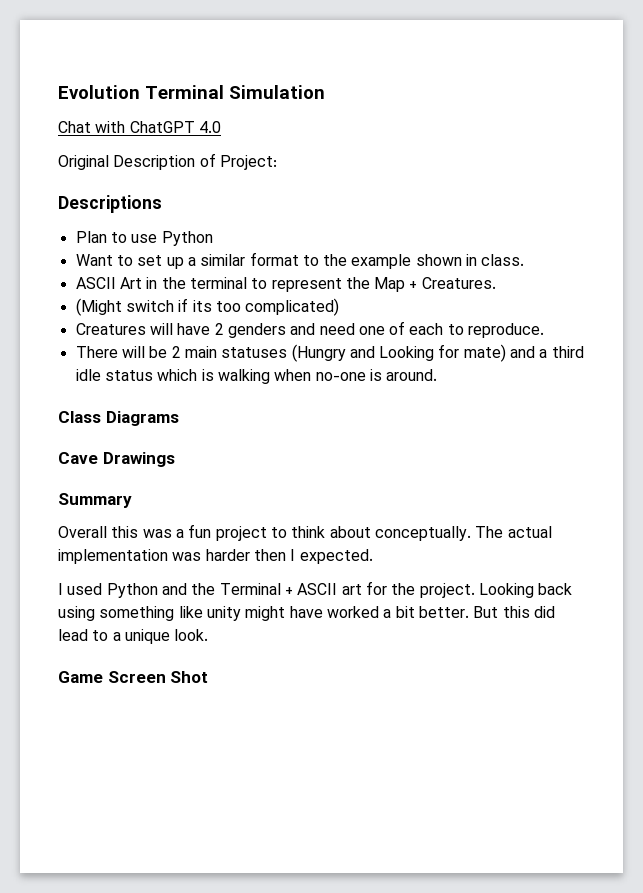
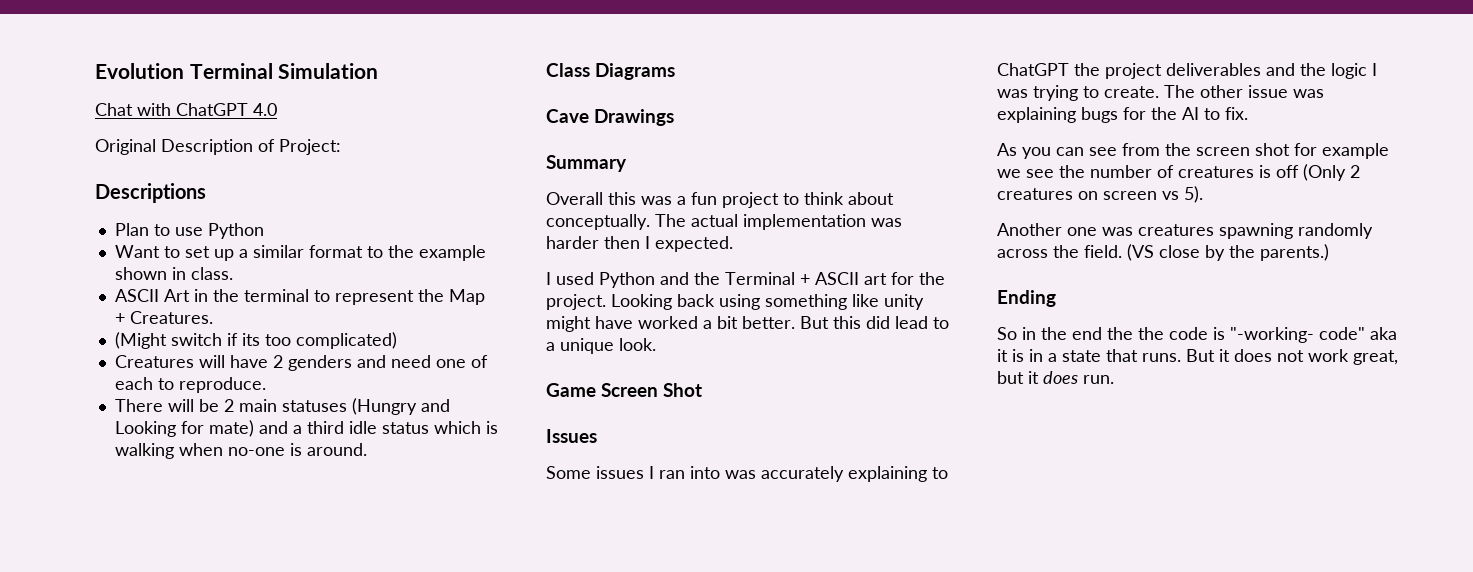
+ Issues
+ Some issues I ran into was accurately explaining to ChatGPT the project deliverables and the logic I was trying to create. The other issue was explaining bugs for the AI to fix.
+ As you can see from the screen shot for example we see the number of creatures is off (Only 2 creatures on screen vs 5).
+ Another one was creatures spawning randomly across the field. (VS close by the parents.)
+ Ending
+ So in the end the the code is "-working- code" aka it is in a state that runs. But it does not work great, but it does run.

